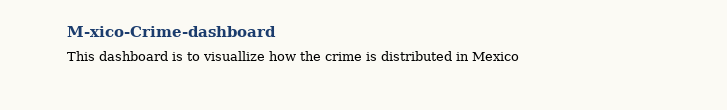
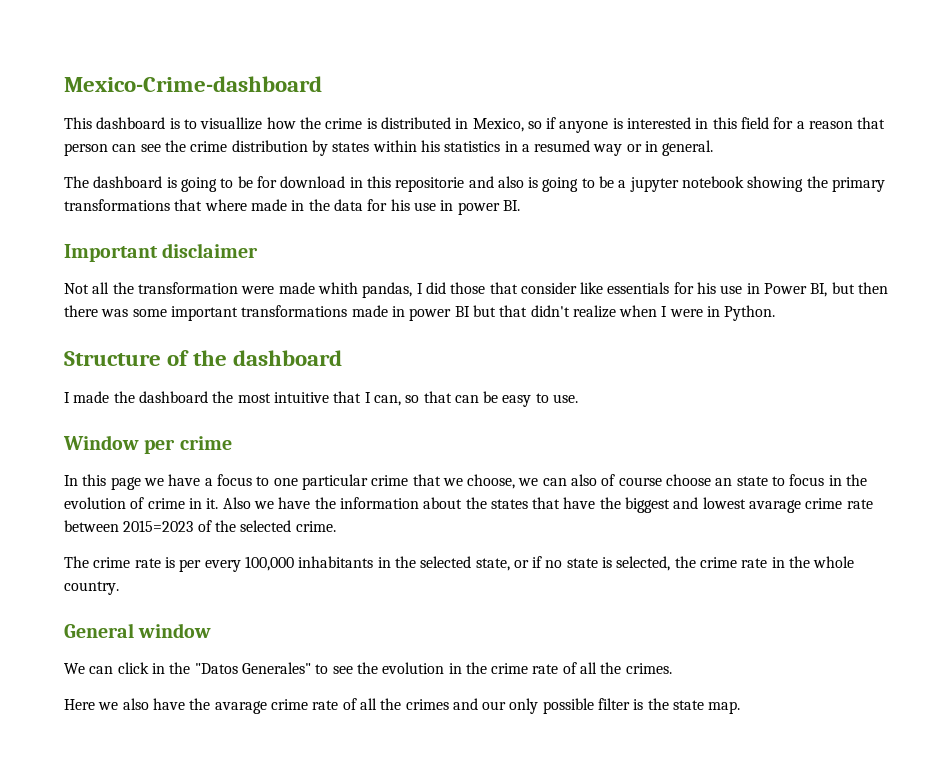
- M-xico-Crime-dashboard
+ Mexico-Crime-dashboard
- This dashboard is to visuallize how the crime is distributed in Mexico
+ This dashboard is to visuallize how the crime is distributed in Mexico, so if anyone is interested in this field for a reason that person can see the crime distribution by states within his statistics in a resumed way or in general.
+ The dashboard is going to be for download in this repositorie and also is going to be a jupyter notebook showing the primary transformations that where made in the data for his use in power BI.
+ Important disclaimer
+ Not all the transformation were made whith pandas, I did those that consider like essentials for his use in Power BI, but then there was some important transformations made in power BI but that didn't realize when I were in Python.
+ Structure of the dashboard
+ I made the dashboard the most intuitive that I can, so that can be easy to use.
+ Window per crime
+ In this page we have a focus to one particular crime that we choose, we can also of course choose an state to focus in the evolution of crime in it. Also we have the information about the states that have the biggest and lowest avarage crime rate between 2015=2023 of the selected crime.
+ The crime rate is per every 100,000 inhabitants in the selected state, or if no state is selected, the crime rate in the whole country.
+ General window
+ We can click in the "Datos Generales" to see the evolution in the crime rate of all the crimes.
+ Here we also have the avarage crime rate of all the crimes and our only possible filter is the state map.

